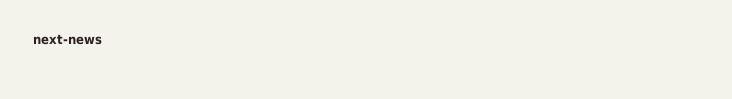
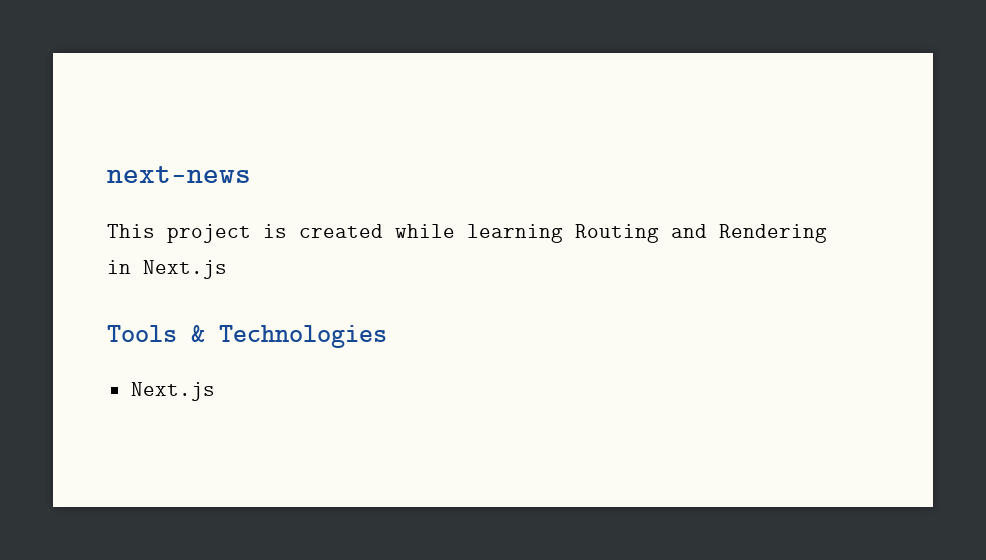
+ This project is created while learning Routing and Rendering in Next.js
+ Tools & Technologies
+ Next.js

